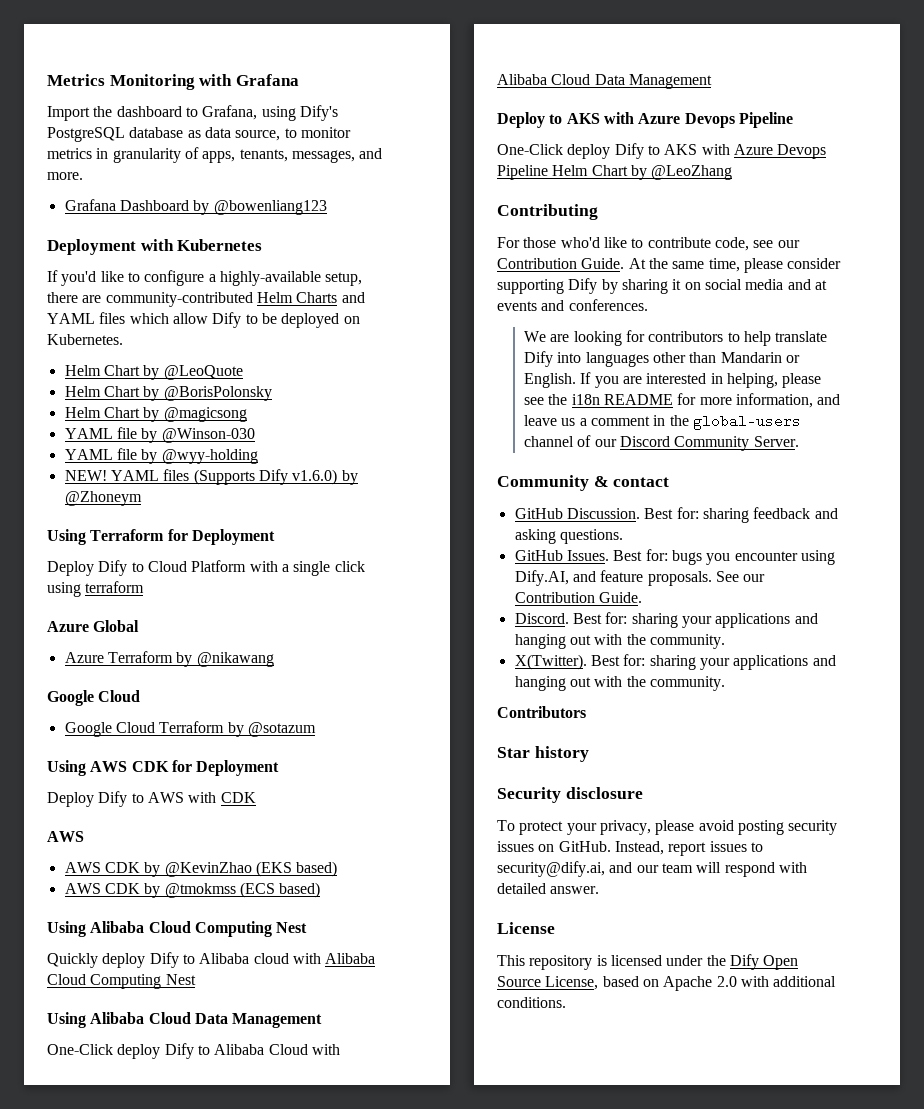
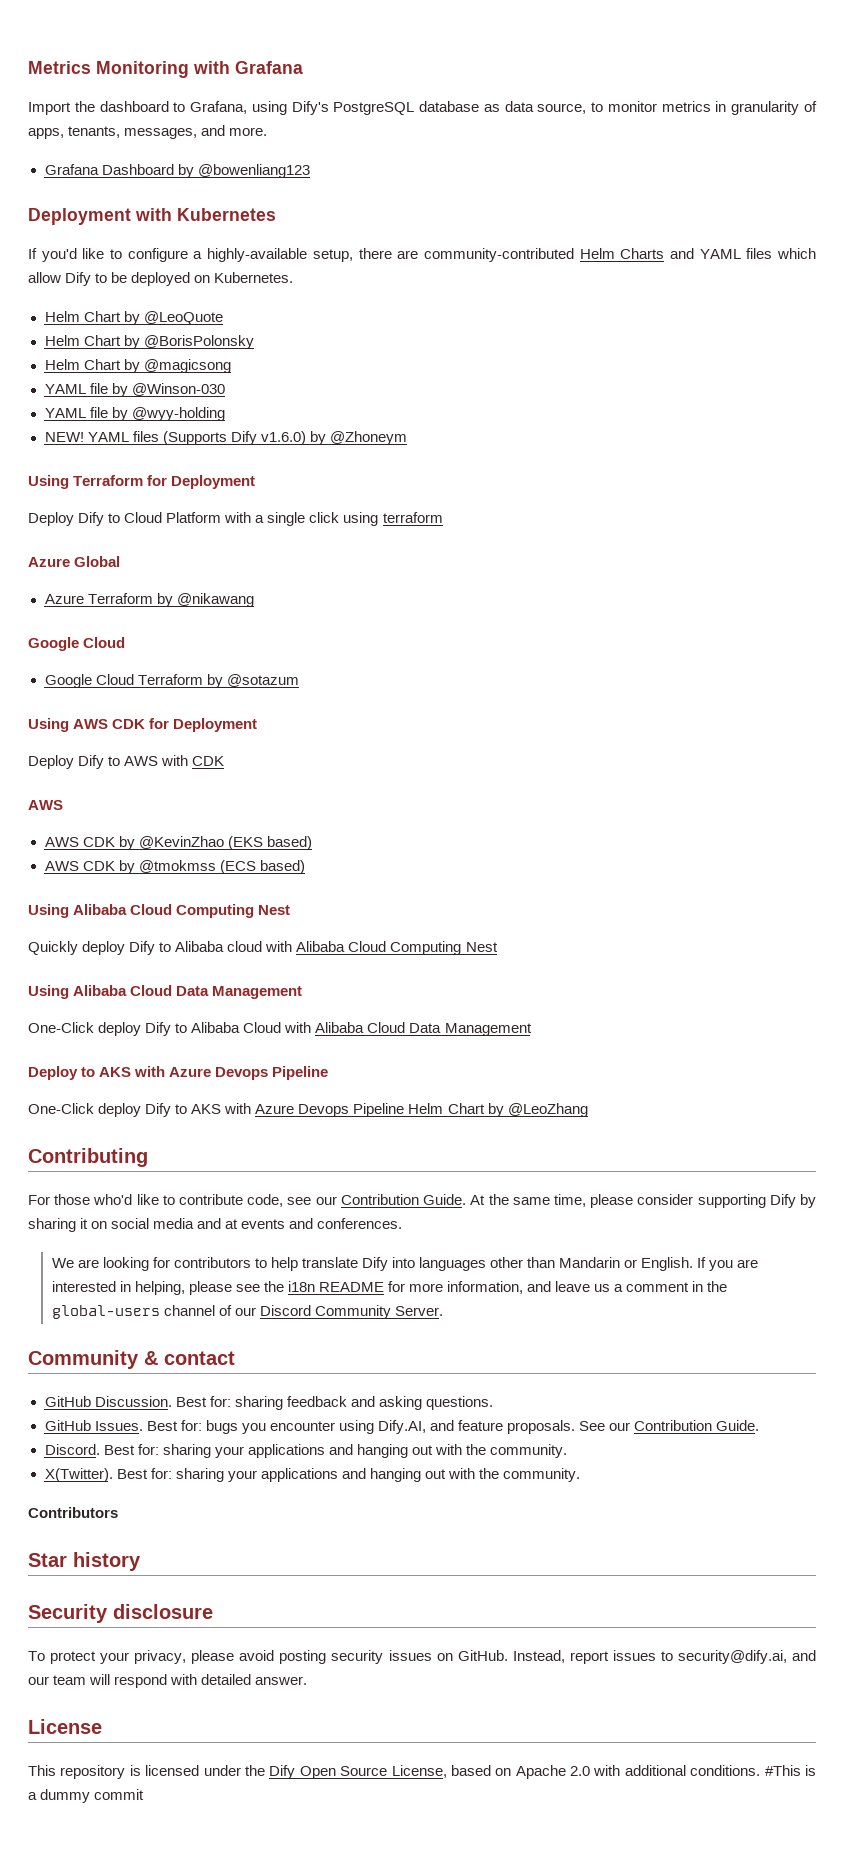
+ #This is a dummy commit

